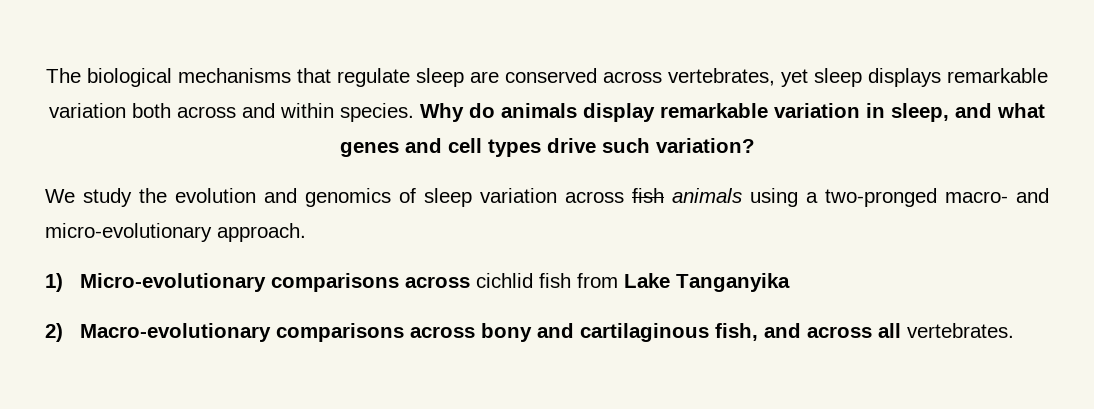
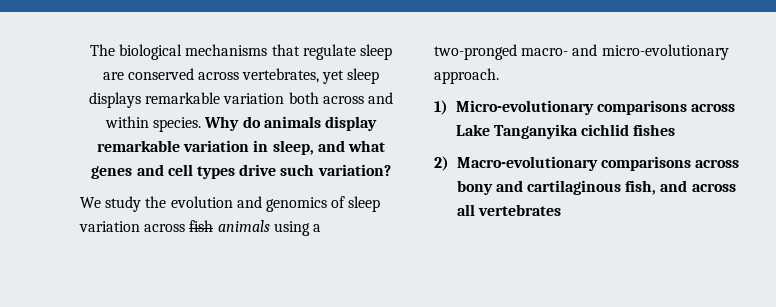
- 1) Micro-evolutionary comparisons across cichlid fish from Lake Tanganyika
+ 1) Micro-evolutionary comparisons across Lake Tanganyika cichlid fishes
- 2) Macro-evolutionary comparisons across bony and cartilaginous fish, and across all vertebrates.
+ 2) Macro-evolutionary comparisons across bony and cartilaginous fish, and across all vertebrates

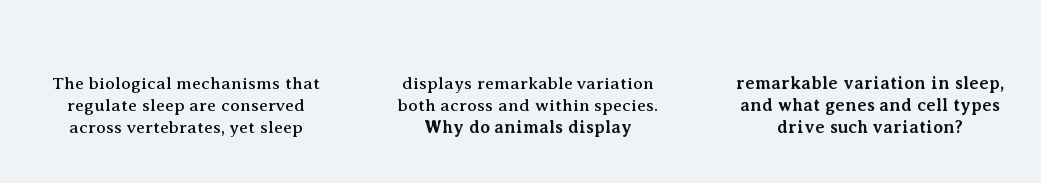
- We study the evolution and genomics of sleep variation across fish animals using a two-pronged macro- and micro-evolutionary approach.
- 1) Micro-evolutionary comparisons across Lake Tanganyika cichlid fishes
- 2) Macro-evolutionary comparisons across bony and cartilaginous fish, and across all vertebrates

